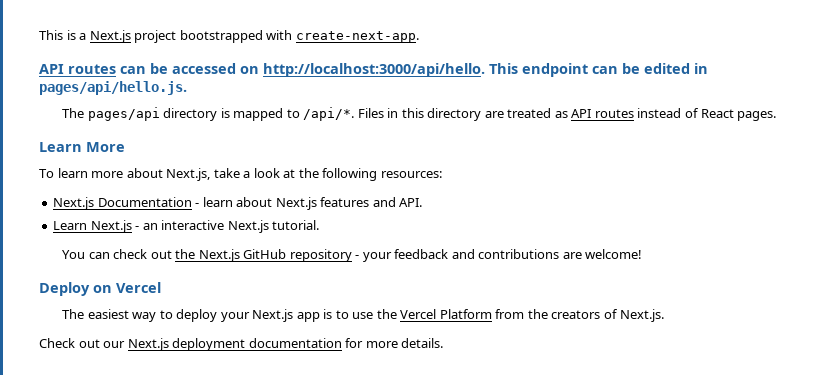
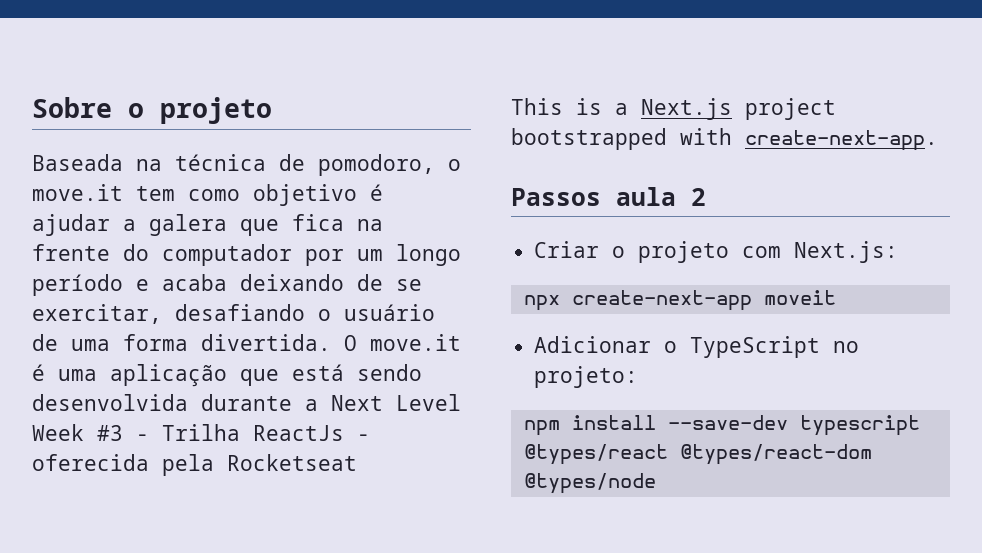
+ Sobre o projeto
+ Baseada na técnica de pomodoro, o move.it tem como objetivo é ajudar a galera que fica na frente do computador por um longo período e acaba deixando de se exercitar, desafiando o usuário de uma forma divertida. O move.it é uma aplicação que está sendo desenvolvida durante a Next Level Week #3 - Trilha ReactJs - oferecida pela Rocketseat
- API routes can be accessed on http://localhost:3000/api/hello. This endpoint can be edited in pages/api/hello.js.
- The pages/api directory is mapped to /api/*. Files in this directory are treated as API routes instead of React pages.
- Learn More
- To learn more about Next.js, take a look at the following resources:
- Next.js Documentation - learn about Next.js features and API.
- Learn Next.js - an interactive Next.js tutorial.
- You can check out the Next.js GitHub repository - your feedback and contributions are welcome!
- Deploy on Vercel
- The easiest way to deploy your Next.js app is to use the Vercel Platform from the creators of Next.js.
- Check out our Next.js deployment documentation for more details.
+ Passos aula 2
+ Criar o projeto com Next.js:
+ npx create-next-app moveit
+ Adicionar o TypeScript no projeto:
+ npm install --save-dev typescript @types/react @types/react-dom @types/node

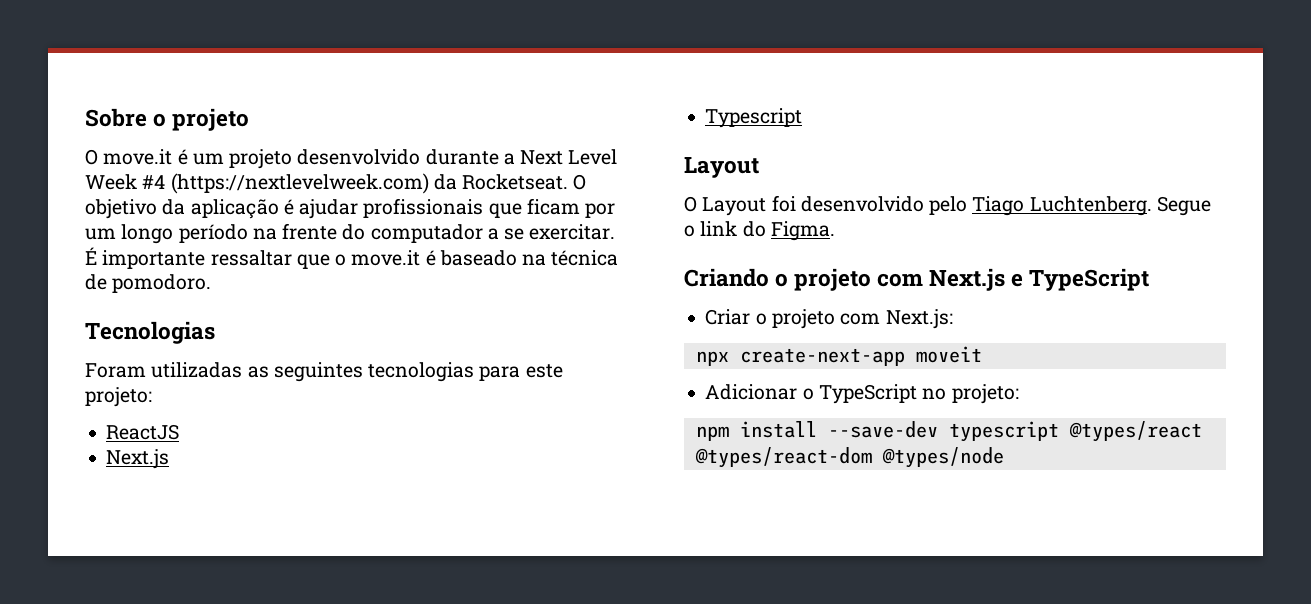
- Baseada na técnica de pomodoro, o move.it tem como objetivo é ajudar a galera que fica na frente do computador por um longo período e acaba deixando de se exercitar, desafiando o usuário de uma forma divertida. O move.it é uma aplicação que está sendo desenvolvida durante a Next Level Week #3 - Trilha ReactJs - oferecida pela Rocketseat
- This is a Next.js project bootstrapped with create-next-app.
- Passos aula 2
+ O move.it é um projeto desenvolvido durante a Next Level Week #4 (https://nextlevelweek.com) da Rocketseat. O objetivo da aplicação é ajudar profissionais que ficam por um longo período na frente do computador a se exercitar. É importante ressaltar que o move.it é baseado na técnica de pomodoro.
+ Tecnologias
+ Foram utilizadas as seguintes tecnologias para este projeto:
+ ReactJS
+ Next.js
+ Typescript
+ Layout
+ O Layout foi desenvolvido pelo Tiago Luchtenberg. Segue o link do Figma.
+ Criando o projeto com Next.js e TypeScript

